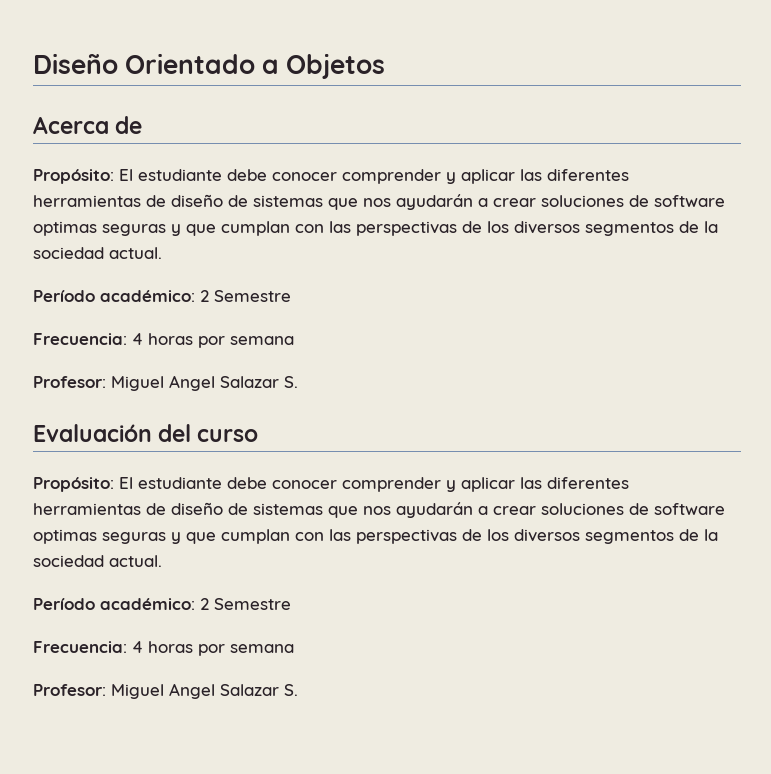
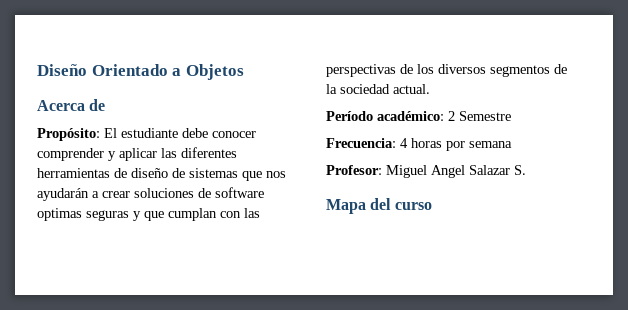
- Evaluación del curso
- Propósito: El estudiante debe conocer comprender y aplicar las diferentes herramientas de diseño de sistemas que nos ayudarán a crear soluciones de software optimas seguras y que cumplan con las perspectivas de los diversos segmentos de la sociedad actual.
- Período académico: 2 Semestre
- Frecuencia: 4 horas por semana
- Profesor: Miguel Angel Salazar S.
+ Mapa del curso

